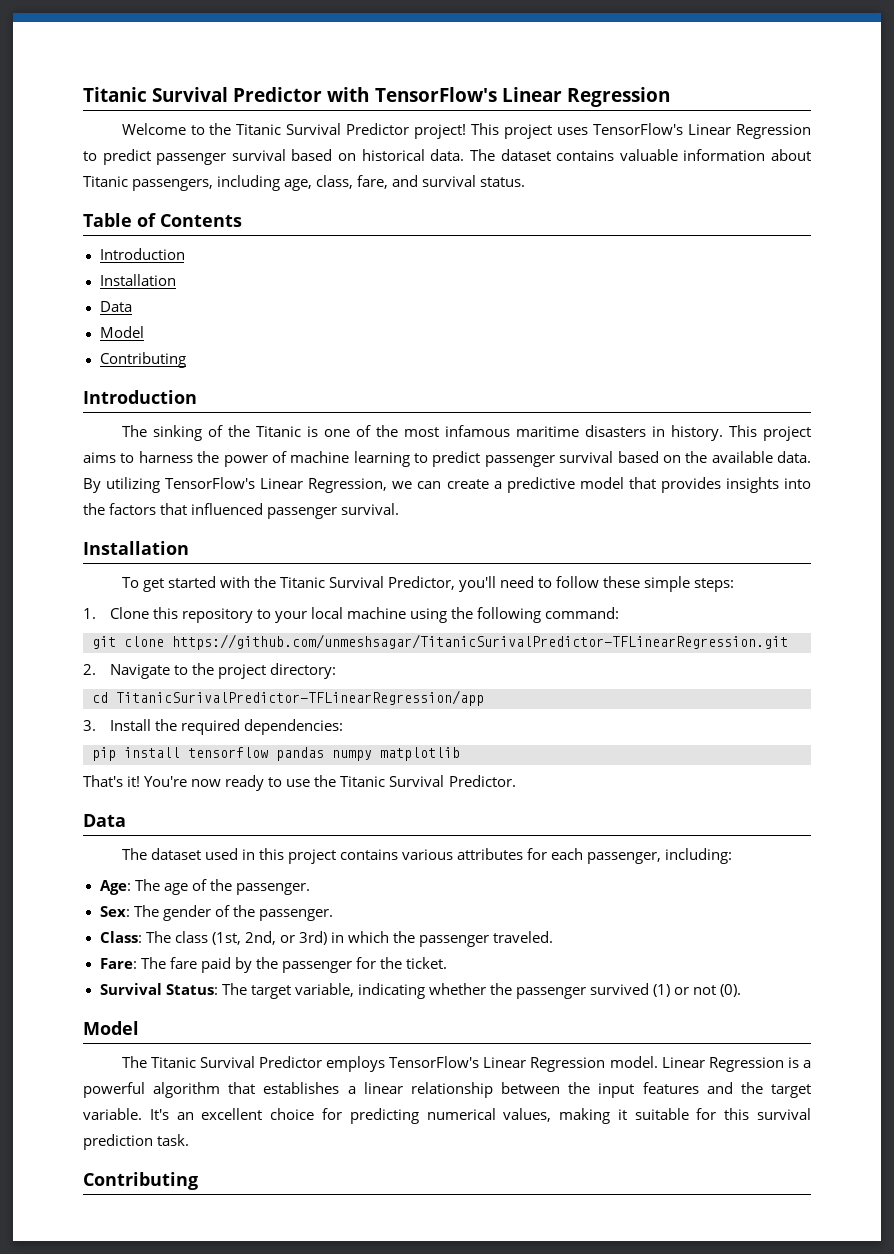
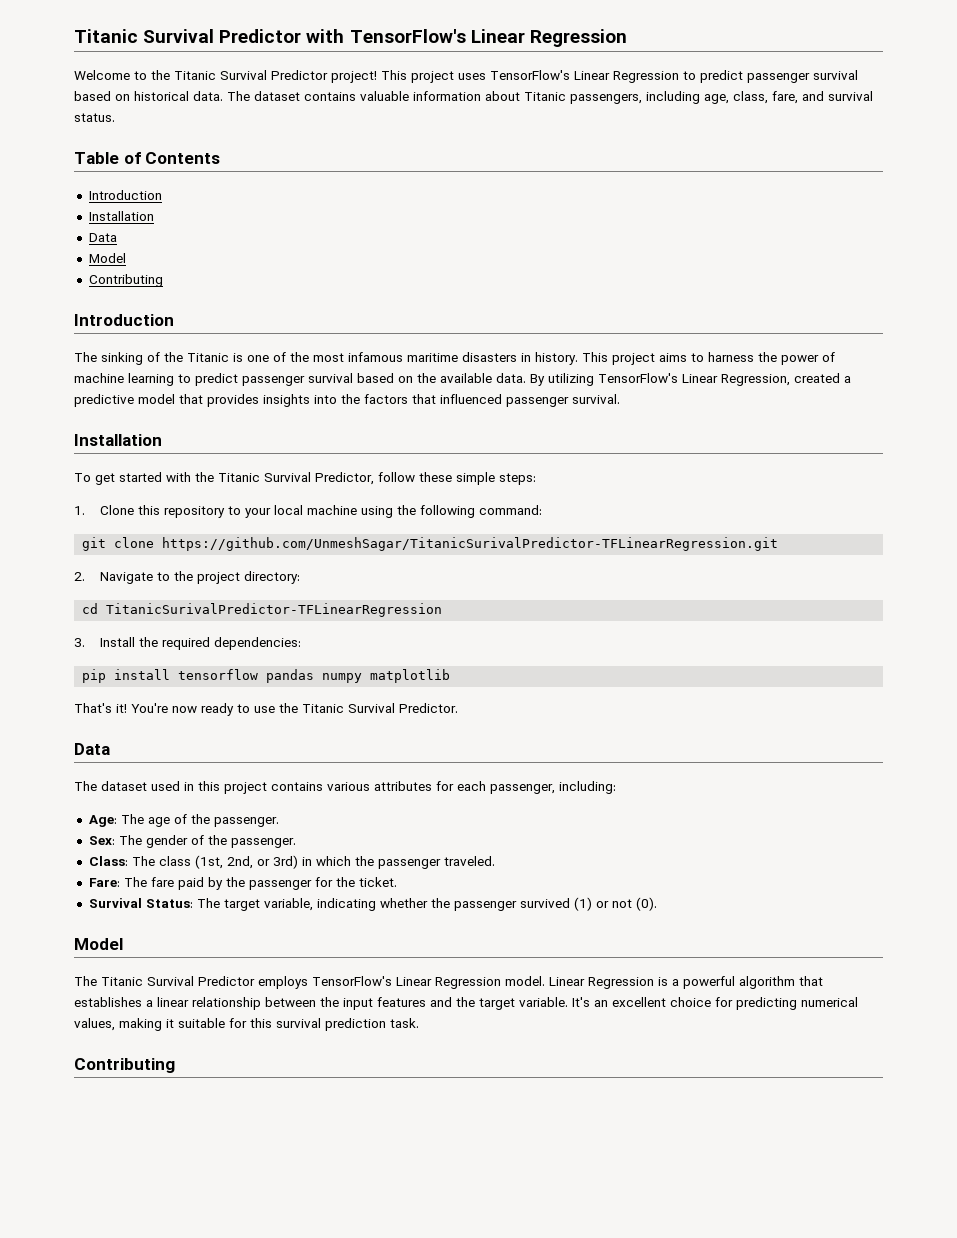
- By utilizing TensorFlow's Linear Regression, we can create a predictive model that provides insights into the factors that influenced passenger survival.
+ By utilizing TensorFlow's Linear Regression, created a predictive model that provides insights into the factors that influenced passenger survival.
- To get started with the Titanic Survival Predictor, you'll need to follow these simple steps:
+ To get started with the Titanic Survival Predictor, follow these simple steps:
- git clone https://github.com/unmeshsagar/TitanicSurivalPredictor-TFLinearRegression.git
+ git clone https://github.com/UnmeshSagar/TitanicSurivalPredictor-TFLinearRegression.git
- cd TitanicSurivalPredictor-TFLinearRegression/app
+ cd TitanicSurivalPredictor-TFLinearRegression

